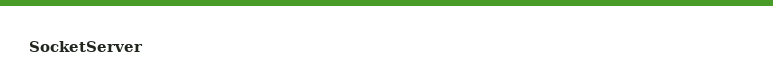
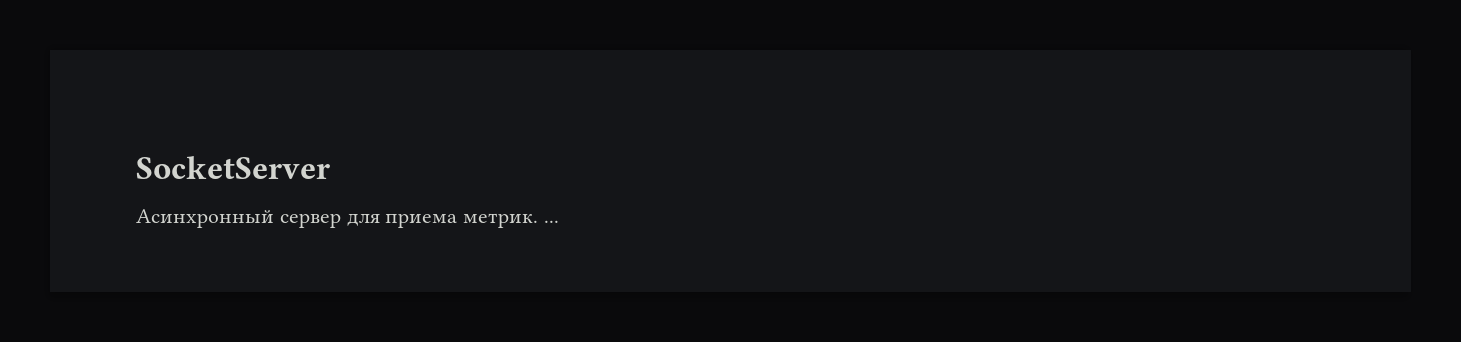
+ Асинхронный сервер для приема метрик. ...

